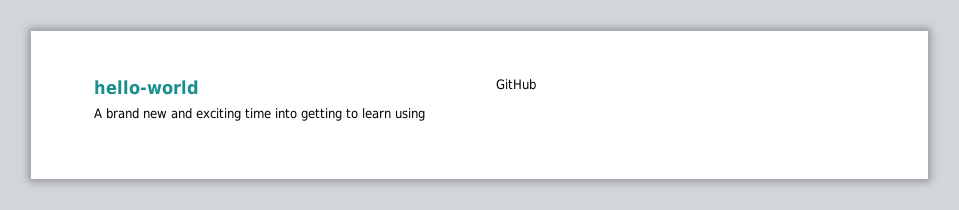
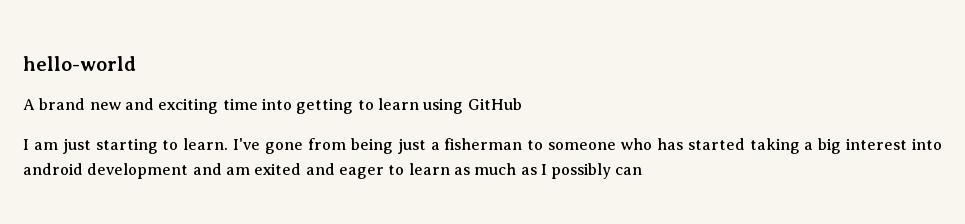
+ I am just starting to learn. I've gone from being just a fisherman to someone who has started taking a big interest into android development and am exited and eager to learn as much as I possibly can

